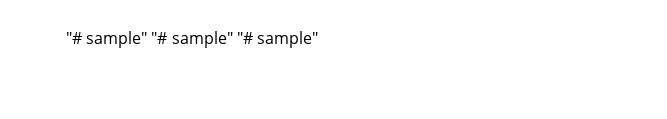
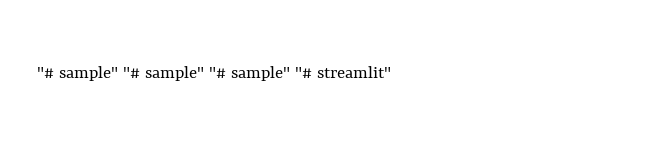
- "# sample" "# sample" "# sample"
+ "# sample" "# sample" "# sample" "# streamlit"

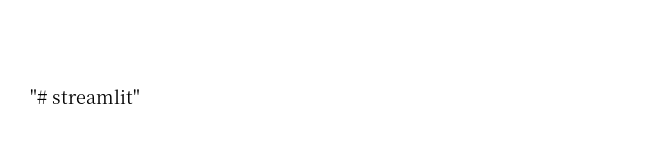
- "# sample" "# sample" "# sample" "# streamlit"
+ "# streamlit"

